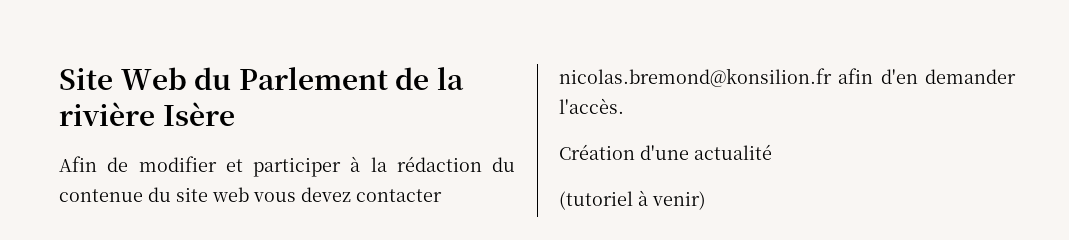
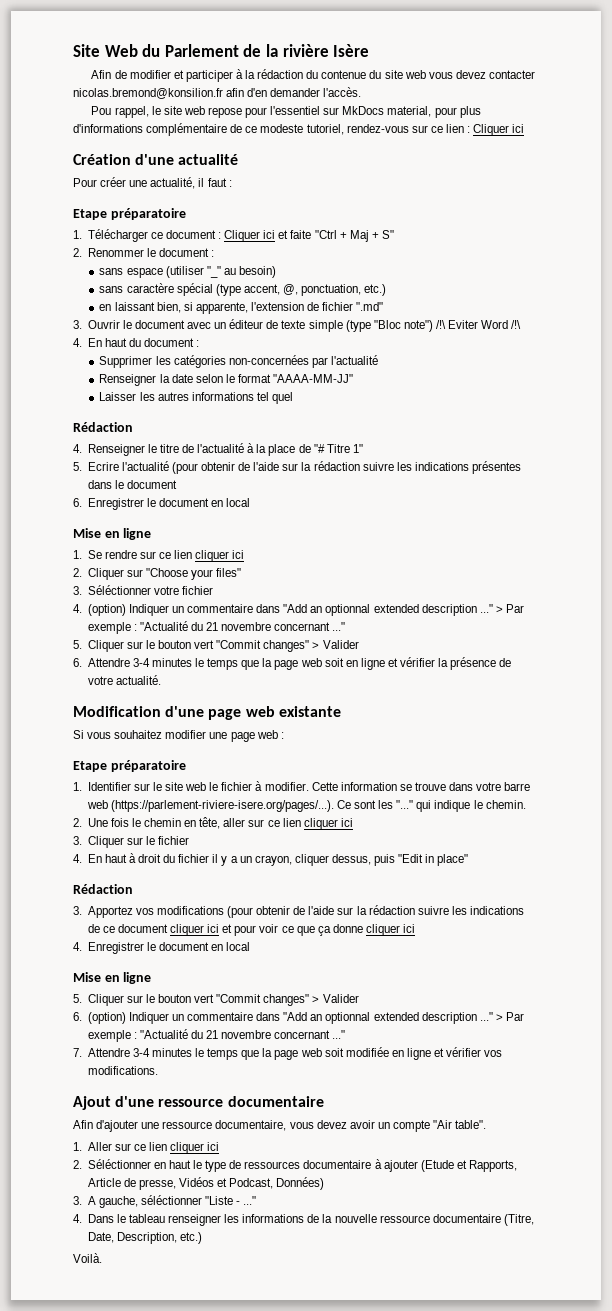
+ Pou rappel, le site web repose pour l'essentiel sur MkDocs material, pour plus d'informations complémentaire de ce modeste tutoriel, rendez-vous sur ce lien : Cliquer ici
  Création d'une actualité
- (tutoriel à venir)
+ Pour créer une actualité, il faut :
+ Etape préparatoire
+ 1. Télécharger ce document : Cliquer ici et faite "Ctrl + Maj + S"
+ 2. Renommer le document :
+ sans espace (utiliser "_" au besoin)
+ sans caractère spécial (type accent, @, ponctuation, etc.)
+ en laissant bien, si apparente, l'extension de fichier ".md"
+ 3. Ouvrir le document avec un éditeur de texte simple (type "Bloc note") /!\ Eviter Word /!\
+ 4. En haut du document :
+ Supprimer les catégories non-concernées par l'actualité
+ Renseigner la date selon le format "AAAA-MM-JJ"
+ Laisser les autres informations tel quel
+ Rédaction
+ 4. Renseigner le titre de l'actualité à la place de "# Titre 1"
+ 5. Ecrire l'actualité (pour obtenir de l'aide sur la rédaction suivre les indications présentes dans le document
+ 6. Enregistrer le document en local
+ Mise en ligne
+ 1. Se rendre sur ce lien cliquer ici
+ 2. Cliquer sur "Choose your files"
+ 3. Séléctionner votre fichier
+ 4. (option) Indiquer un commentaire dans "Add an optionnal extended description ..." > Par exemple : "Actualité du 21 novembre concernant ..."
+ 5. Cliquer sur le bouton vert "Commit changes" > Valider
+ 6. Attendre 3-4 minutes le temps que la page web soit en ligne et vérifier la présence de votre actualité.
+ Modification d'une page web existante
+ Si vous souhaitez modifier une page web :
+ Etape préparatoire
+ 1. Identifier sur le site web le fichier à modifier. Cette information se trouve dans votre barre web (https://parlement-riviere-isere.org/pages/...). Ce sont les "..." qui indique le chemin.
+ 2. Une fois le chemin en tête, aller sur ce lien cliquer ici
+ 3. Cliquer sur le fichier
+ 4. En haut à droit du fichier il y a un crayon, cliquer dessus, puis "Edit in place"
+ Rédaction
+ 3. Apportez vos modifications (pour obtenir de l'aide sur la rédaction suivre les indications de ce document cliquer ici et pour voir ce que ça donne cliquer ici
+ 4. Enregistrer le document en local
+ Mise en ligne
+ 5. Cliquer sur le bouton vert "Commit changes" > Valider
+ 6. (option) Indiquer un commentaire dans "Add an optionnal extended description ..." > Par exemple : "Actualité du 21 novembre concernant ..."
+ 7. Attendre 3-4 minutes le temps que la page web soit modifiée en ligne et vérifier vos modifications.
+ Ajout d'une ressource documentaire
+ Afin d'ajouter une ressource documentaire, vous devez avoir un compte "Air table".
+ 1. Aller sur ce lien cliquer ici
+ 2. Séléctionner en haut le type de ressources documentaire à ajouter (Etude et Rapports, Article de presse, Vidéos et Podcast, Données)
+ 3. A gauche, séléctionner "Liste - ..."
+ 4. Dans le tableau renseigner les informations de la nouvelle ressource documentaire (Titre, Date, Description, etc.)
+ Voilà.

